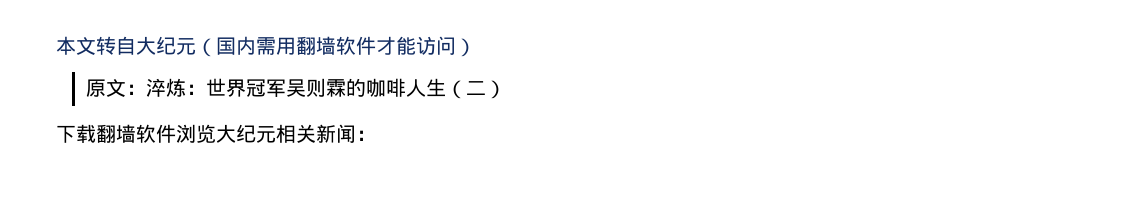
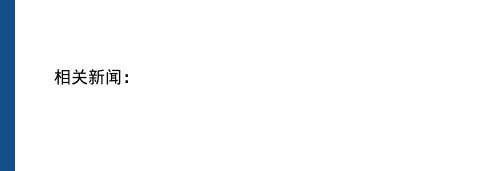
- 本文转自大纪元（国内需用翻墙软件才能访问）
- 原文：淬炼：世界冠军吴则霖的咖啡人生（二）
- 下载翻墙软件浏览大纪元相关新闻：
+ 相关新闻：

